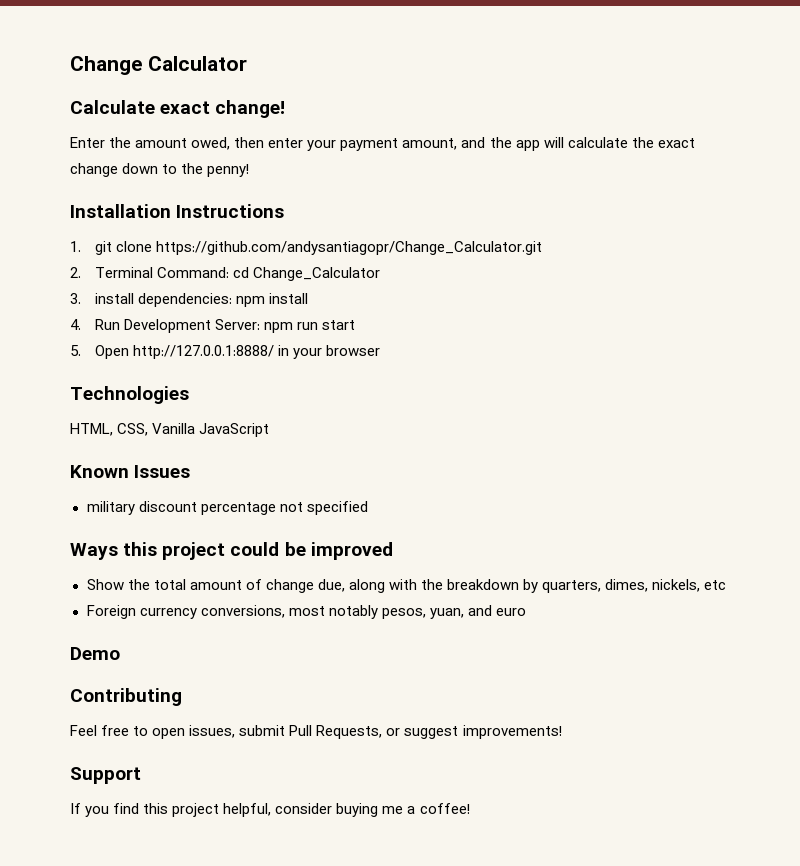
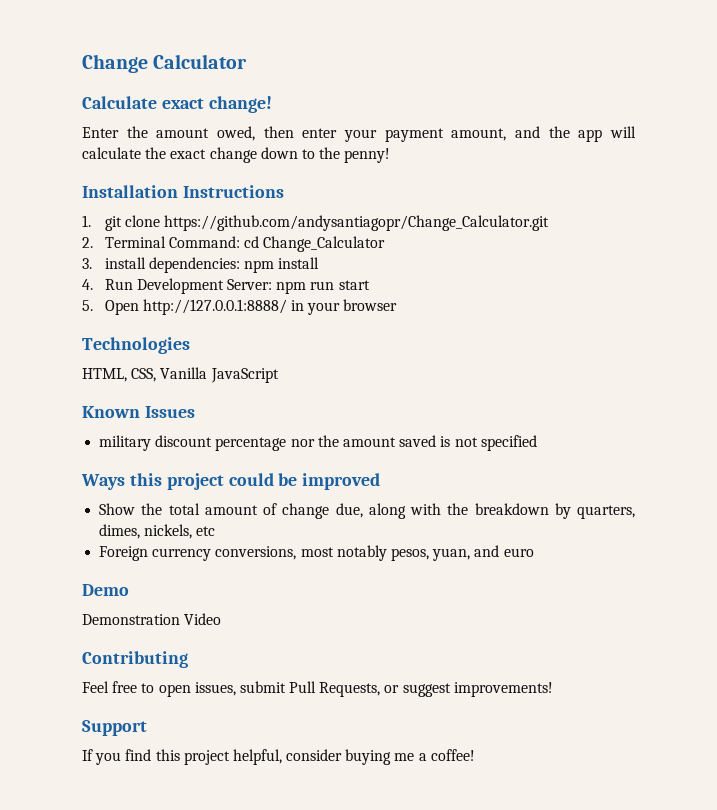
- military discount percentage not specified
+ military discount percentage nor the amount saved is not specified
+ Demonstration Video

